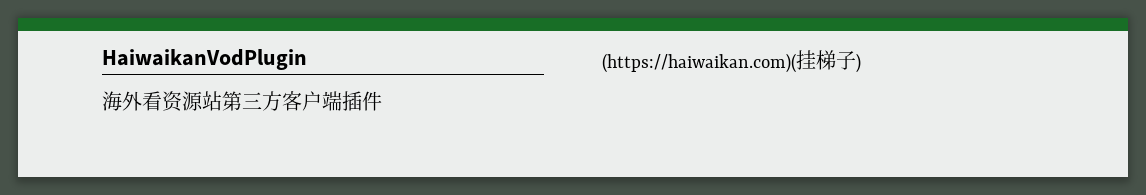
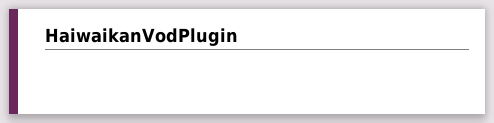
- 海外看资源站第三方客户端插件(https://haiwaikan.com)(挂梯子)

